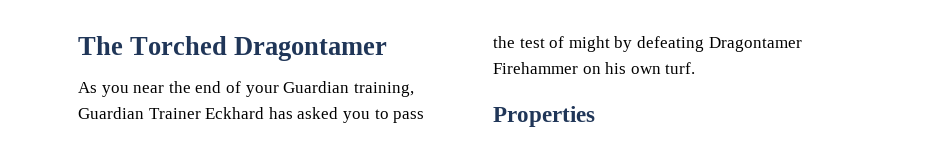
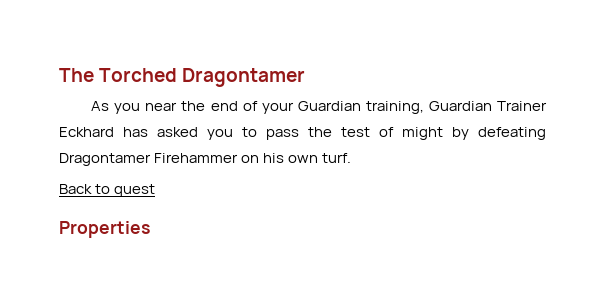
+ Back to quest

